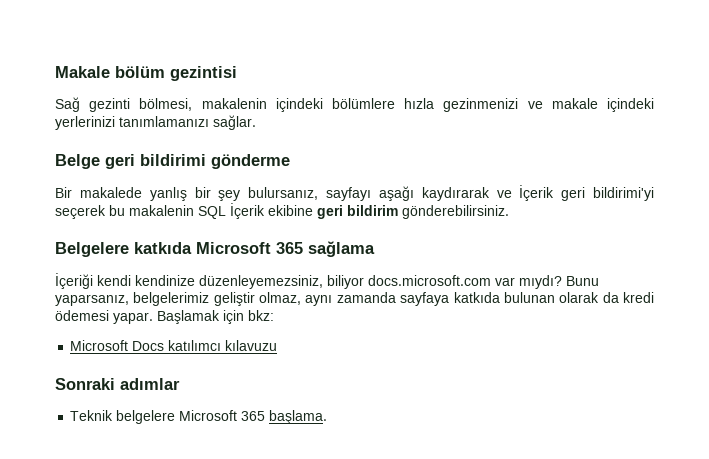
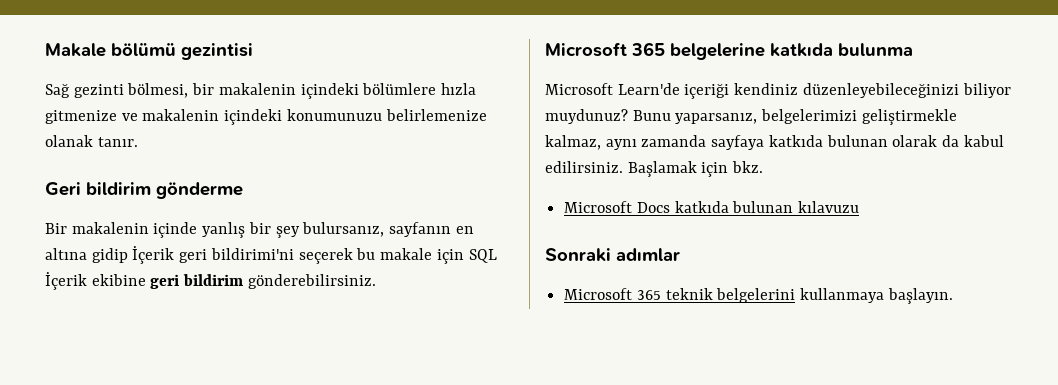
- Makale bölüm gezintisi
+ Makale bölümü gezintisi
- Sağ gezinti bölmesi, makalenin içindeki bölümlere hızla gezinmenizi ve makale içindeki yerlerinizi tanımlamanızı sağlar.
- Belge geri bildirimi gönderme
+ Sağ gezinti bölmesi, bir makalenin içindeki bölümlere hızla gitmenize ve makalenin içindeki konumunuzu belirlemenize olanak tanır.
+ Geri bildirim gönderme
- Bir makalede yanlış bir şey bulursanız, sayfayı aşağı kaydırarak ve İçerik geri bildirimi'yi seçerek bu makalenin SQL İçerik ekibine geri bildirim gönderebilirsiniz.
+ Bir makalenin içinde yanlış bir şey bulursanız, sayfanın en altına gidip İçerik geri bildirimi'ni seçerek bu makale için SQL İçerik ekibine geri bildirim gönderebilirsiniz.
- Belgelere katkıda Microsoft 365 sağlama
- İçeriği kendi kendinize düzenleyemezsiniz, biliyor docs.microsoft.com var mıydı? Bunu yaparsanız, belgelerimiz geliştir olmaz, aynı zamanda sayfaya katkıda bulunan olarak da kredi ödemesi yapar.
+ Microsoft 365 belgelerine katkıda bulunma
+ Microsoft Learn'de içeriği kendiniz düzenleyebileceğinizi biliyor muydunuz? Bunu yaparsanız, belgelerimizi geliştirmekle kalmaz, aynı zamanda sayfaya katkıda bulunan olarak da kabul edilirsiniz.
- Başlamak için bkz:
+ Başlamak için bkz.
- Microsoft Docs katılımcı kılavuzu
+ Microsoft Docs katkıda bulunan kılavuzu
- Teknik belgelere Microsoft 365 başlama.
+ Microsoft 365 teknik belgelerini kullanmaya başlayın.

